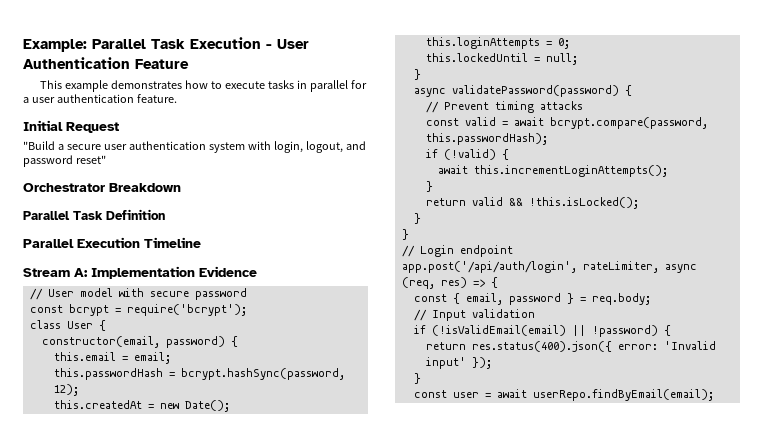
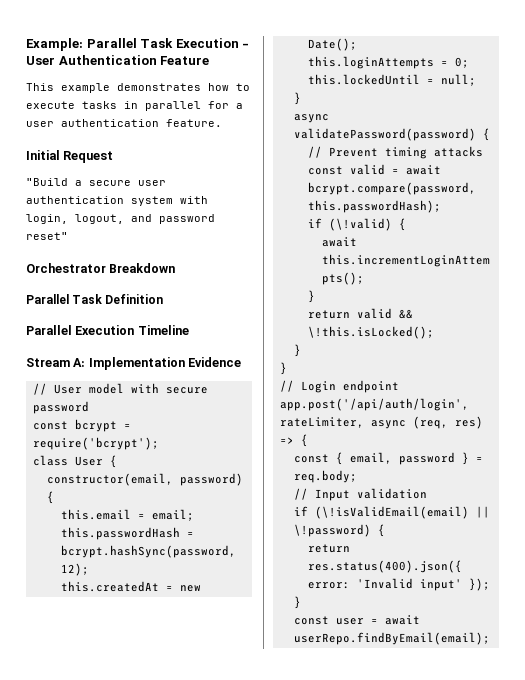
- if (!valid) {
+ if (\!valid) {
- return valid && !this.isLocked();
+ return valid && \!this.isLocked();
- if (!isValidEmail(email) || !password) {
+ if (\!isValidEmail(email) || \!password) {

